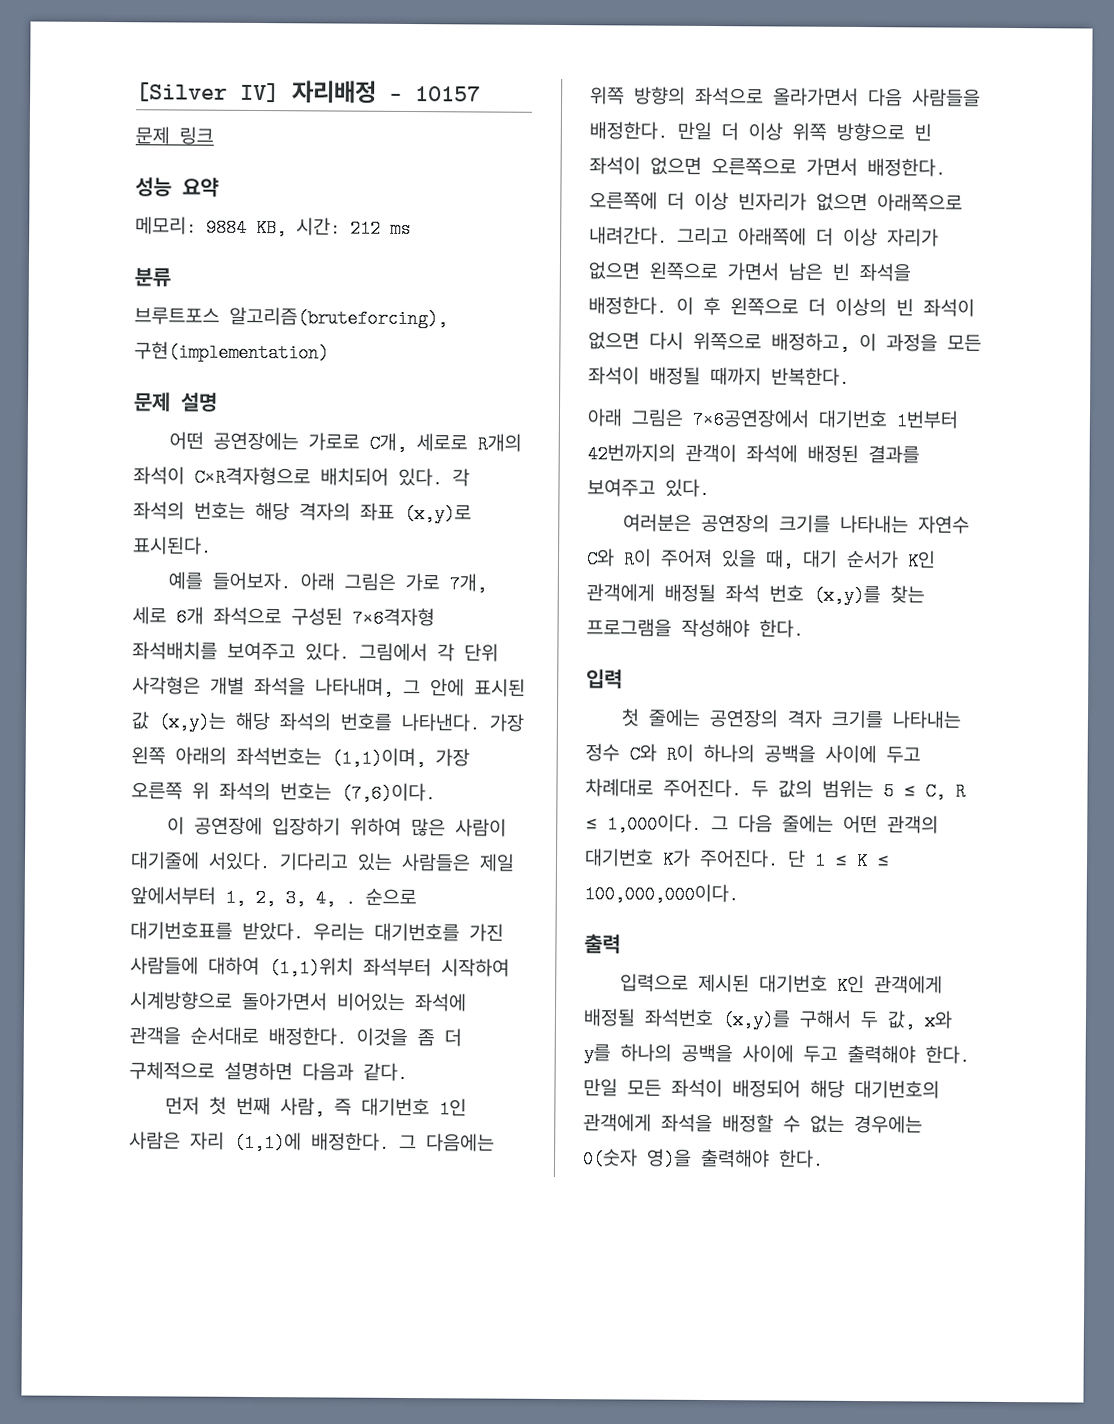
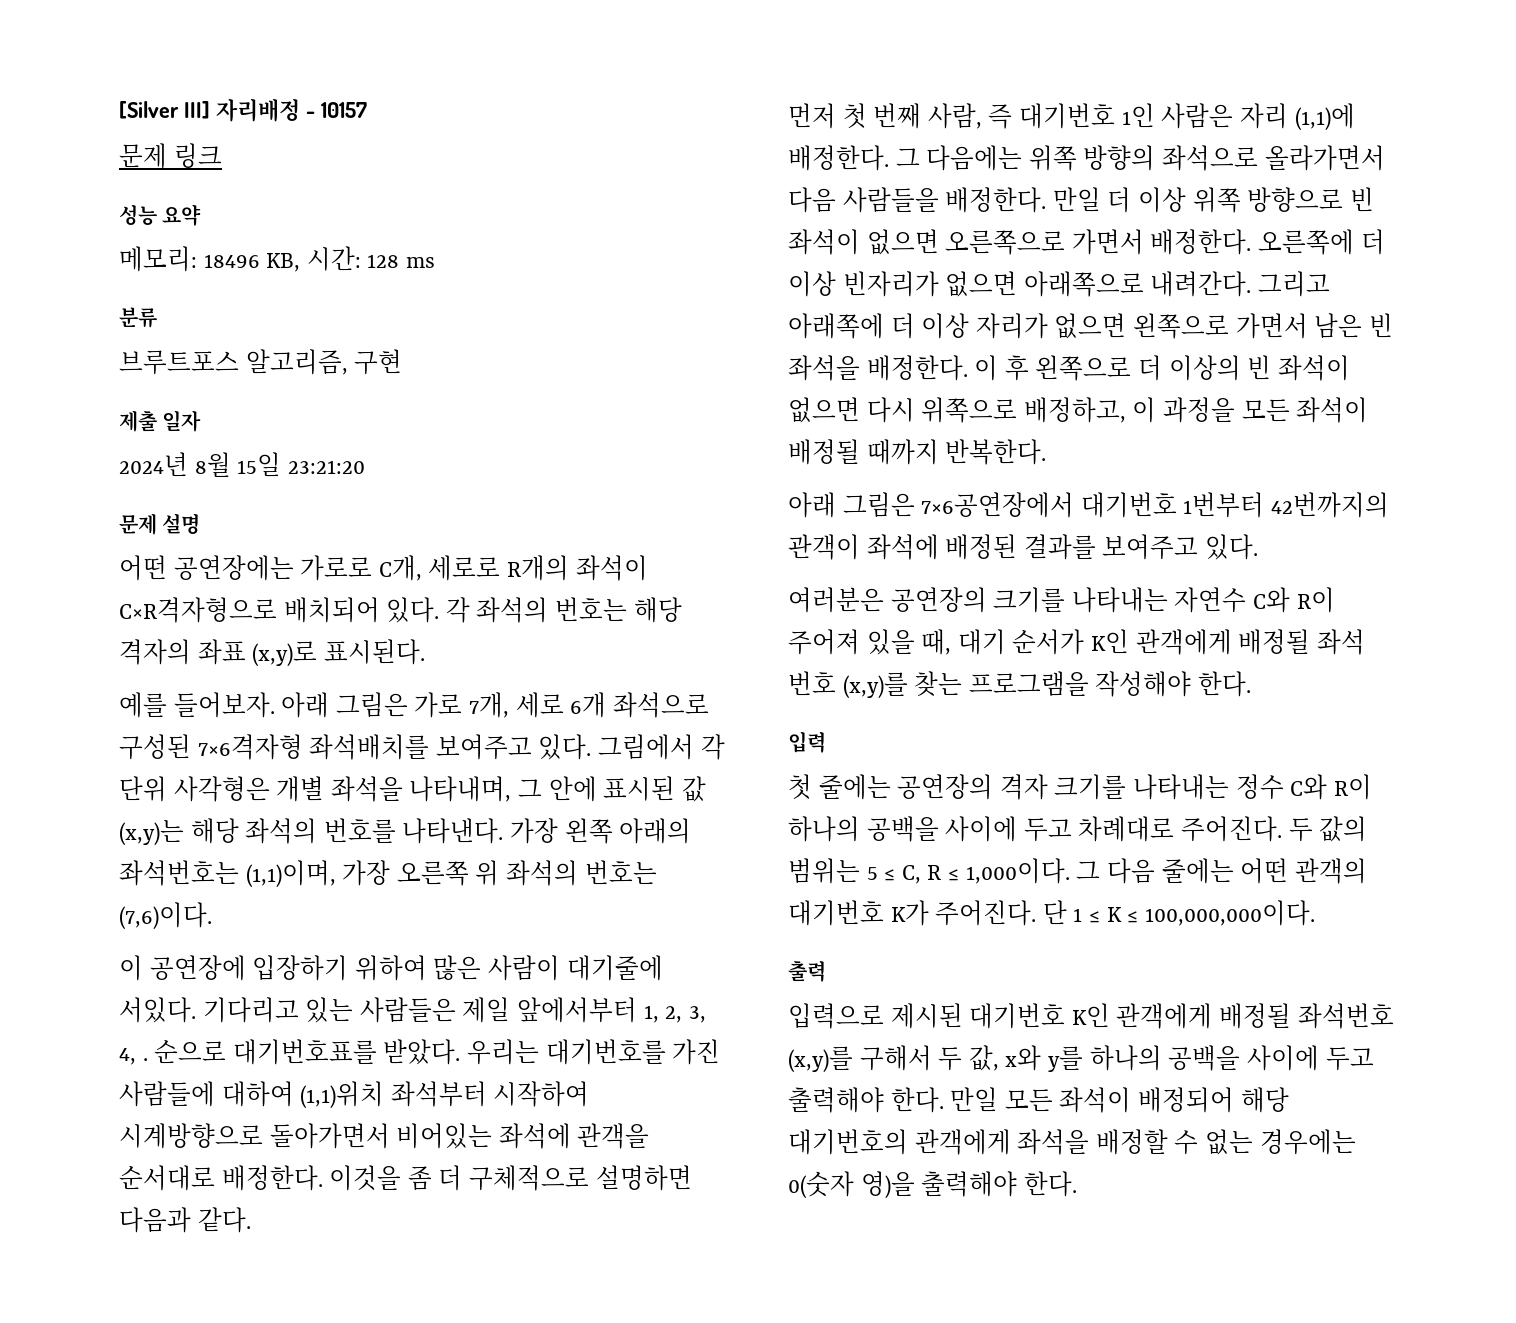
- [Silver IV] 자리배정 - 10157
+ [Silver III] 자리배정 - 10157
- 메모리: 9884 KB, 시간: 212 ms
+ 메모리: 18496 KB, 시간: 128 ms
- 브루트포스 알고리즘(bruteforcing), 구현(implementation)
+ 브루트포스 알고리즘, 구현
+ 제출 일자
+ 2024년 8월 15일 23:21:20

